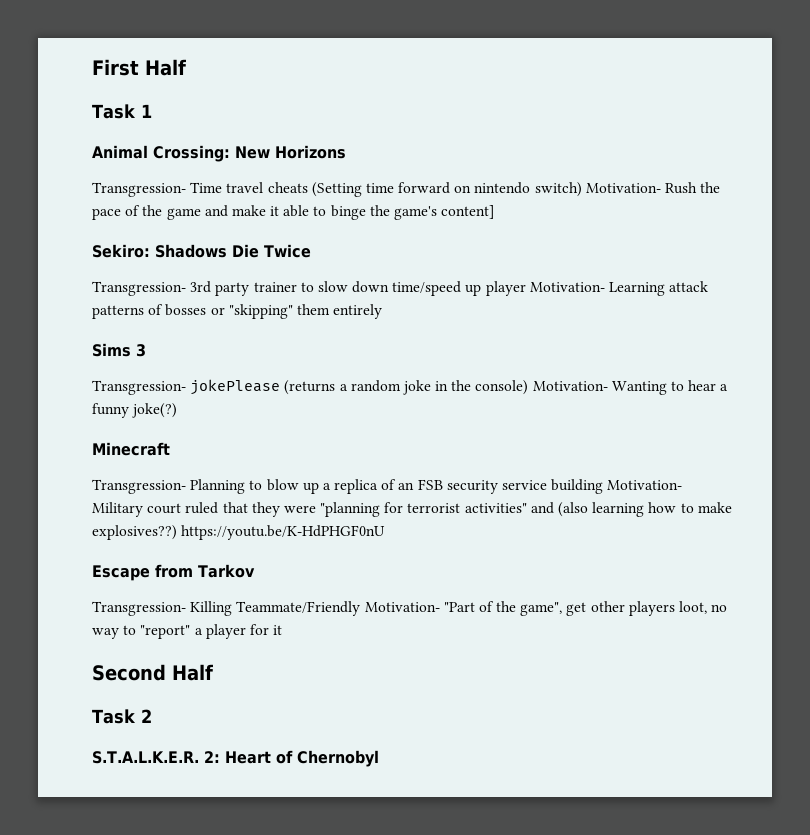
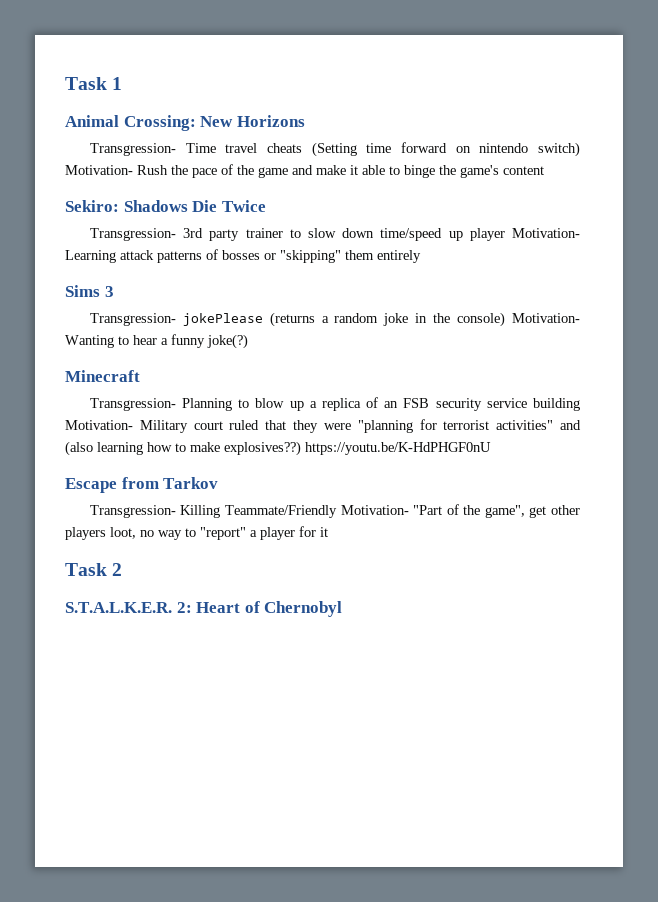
- First Half
- Transgression- Time travel cheats (Setting time forward on nintendo switch) Motivation- Rush the pace of the game and make it able to binge the game's content]
+ Transgression- Time travel cheats (Setting time forward on nintendo switch) Motivation- Rush the pace of the game and make it able to binge the game's content
- Second Half

